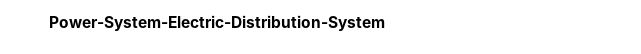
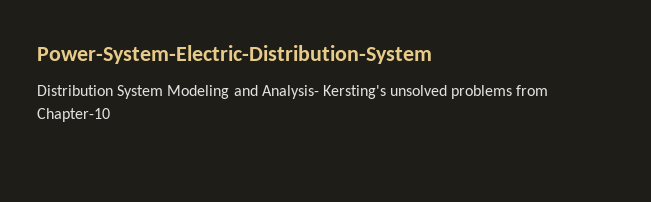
+ Distribution System Modeling and Analysis- Kersting's unsolved problems from Chapter-10

